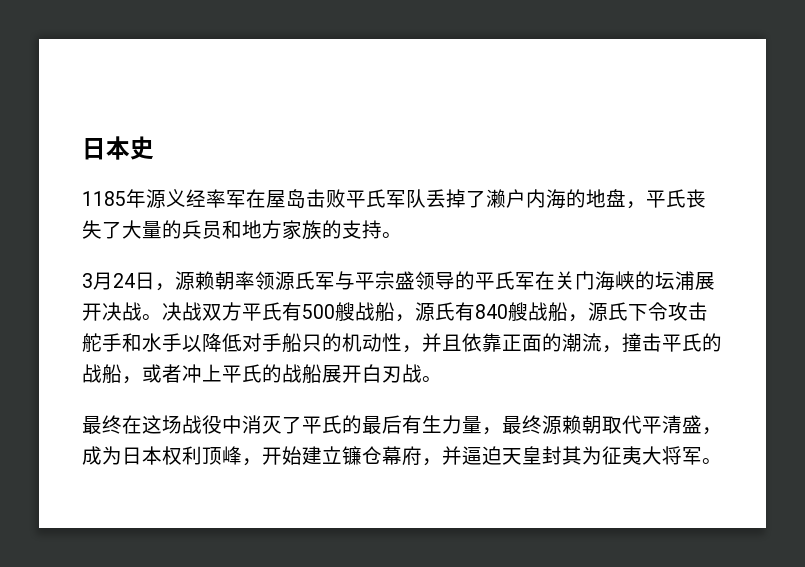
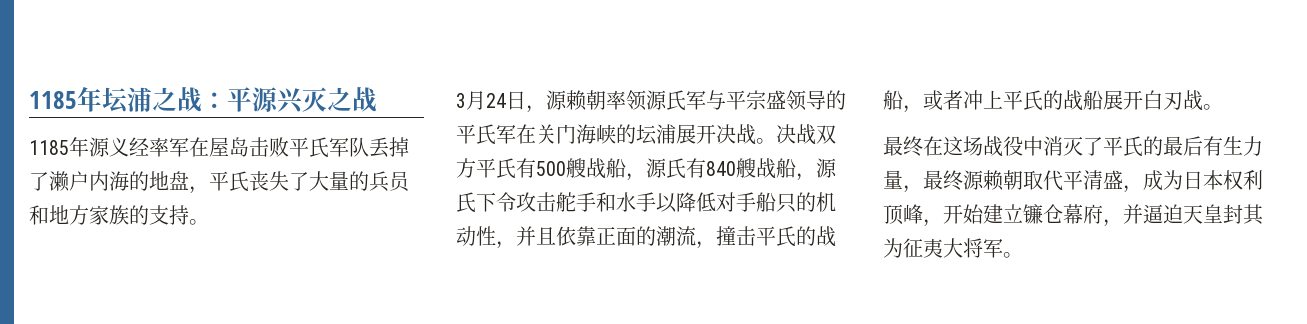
- 日本史
+ 1185年坛浦之战：平源兴灭之战

